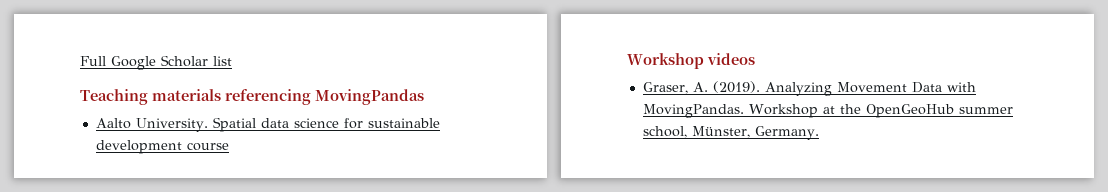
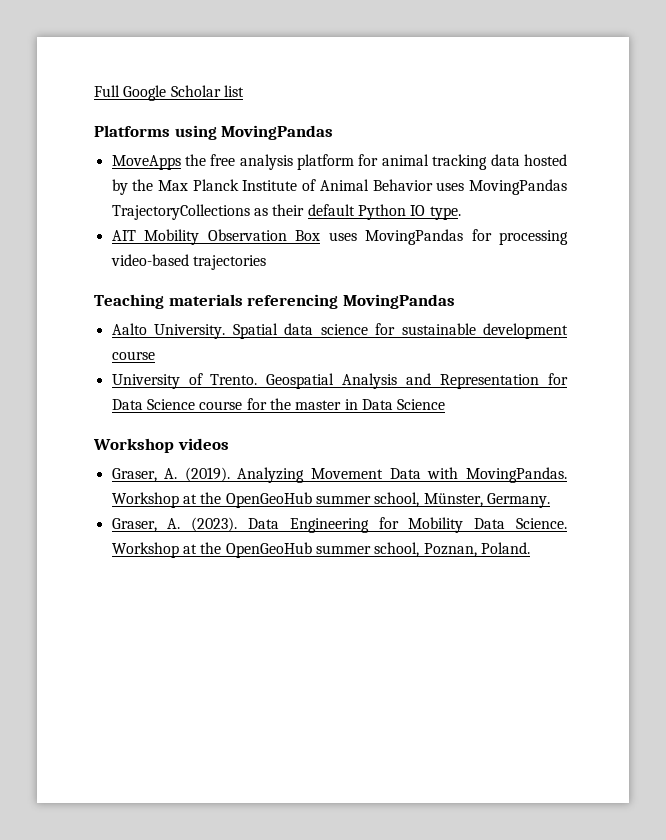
+ Platforms using MovingPandas
+ MoveApps the free analysis platform for animal tracking data hosted by the Max Planck Institute of Animal Behavior uses MovingPandas TrajectoryCollections as their default Python IO type.
+ AIT Mobility Observation Box uses MovingPandas for processing video-based trajectories
+ University of Trento. Geospatial Analysis and Representation for Data Science course for the master in Data Science
+ Graser, A. (2023). Data Engineering for Mobility Data Science. Workshop at the OpenGeoHub summer school, Poznan, Poland.

